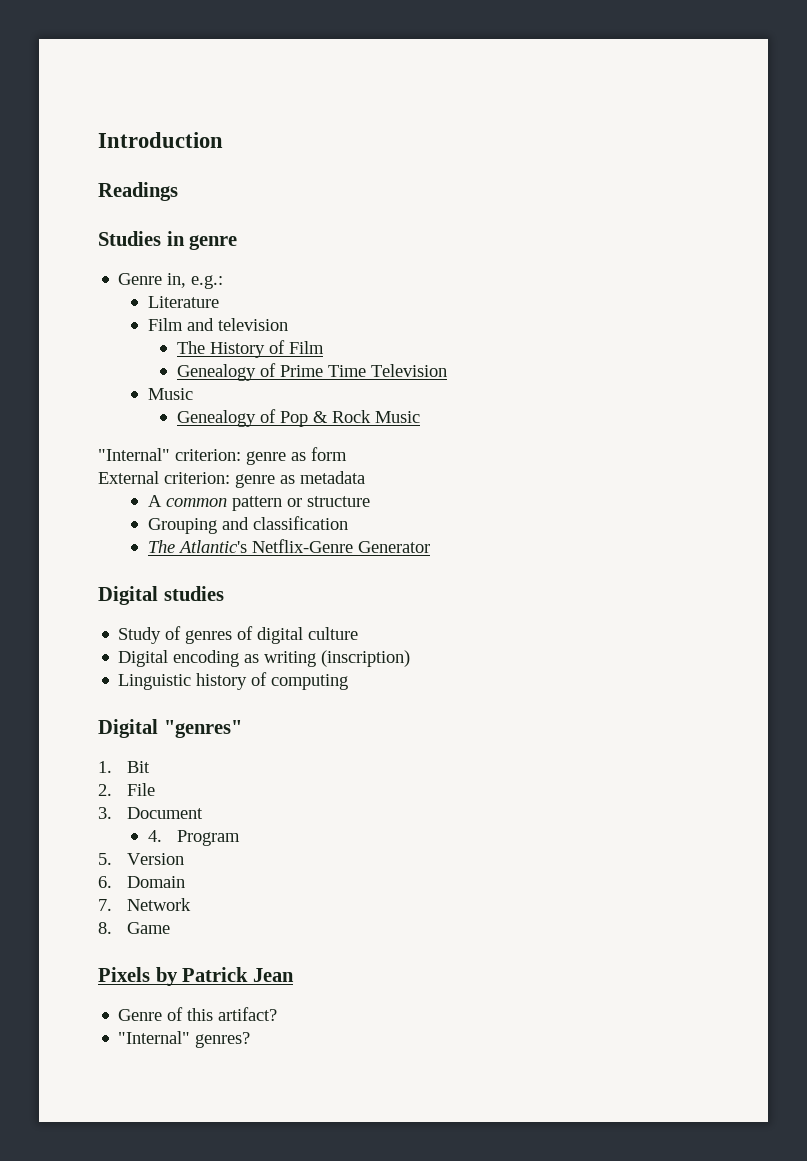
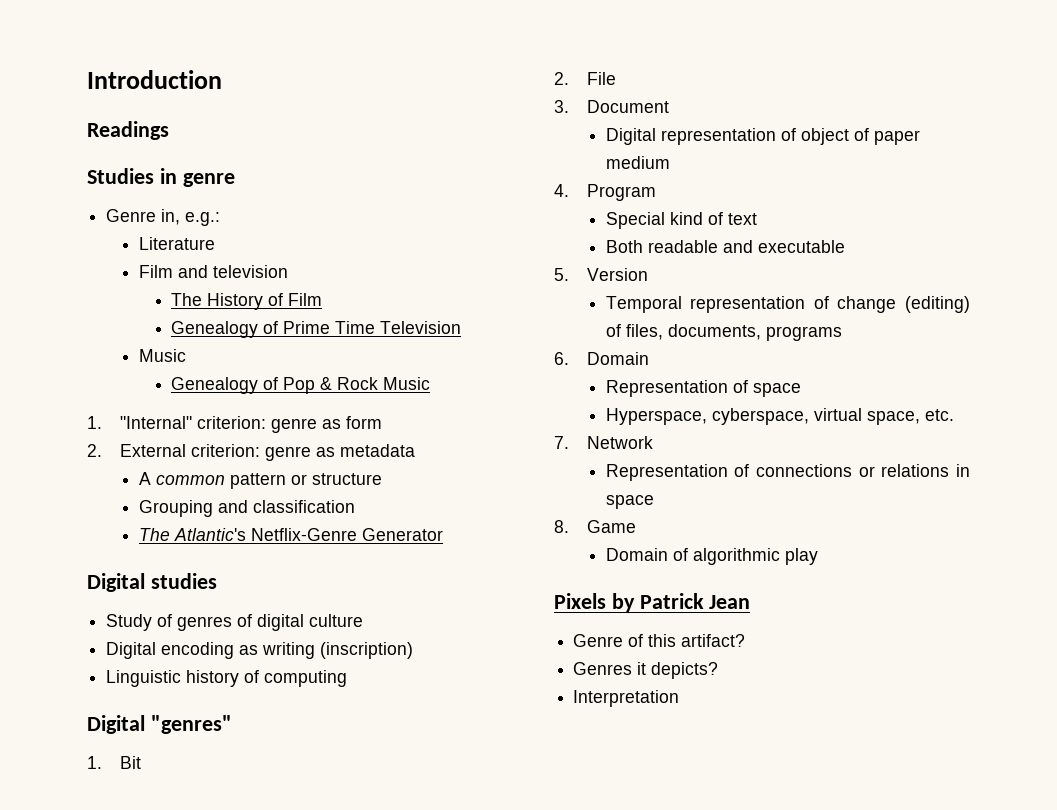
- "Internal" criterion: genre as form
+ 1. "Internal" criterion: genre as form
- External criterion: genre as metadata
+ 2. External criterion: genre as metadata
+ Digital representation of object of paper medium
  4. Program
+ Special kind of text
+ Both readable and executable
  5. Version
+ Temporal representation of change (editing) of files, documents, programs
  6. Domain
+ Representation of space
+ Hyperspace, cyberspace, virtual space, etc.
  7. Network
+ Representation of connections or relations in space
  8. Game
+ Domain of algorithmic play
- "Internal" genres?
+ Genres it depicts?
+ Interpretation

